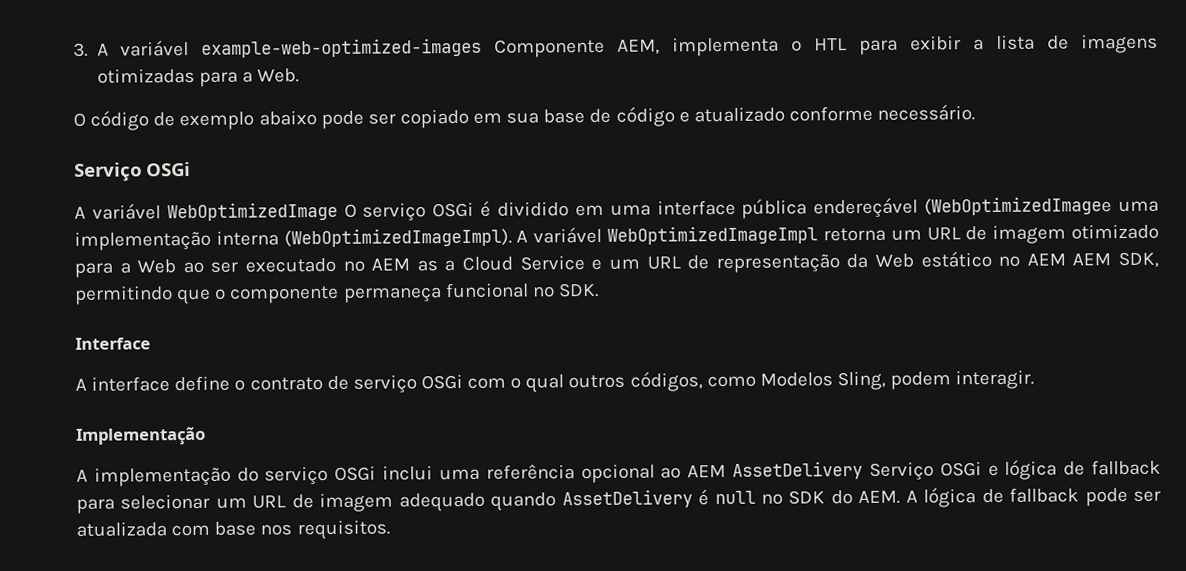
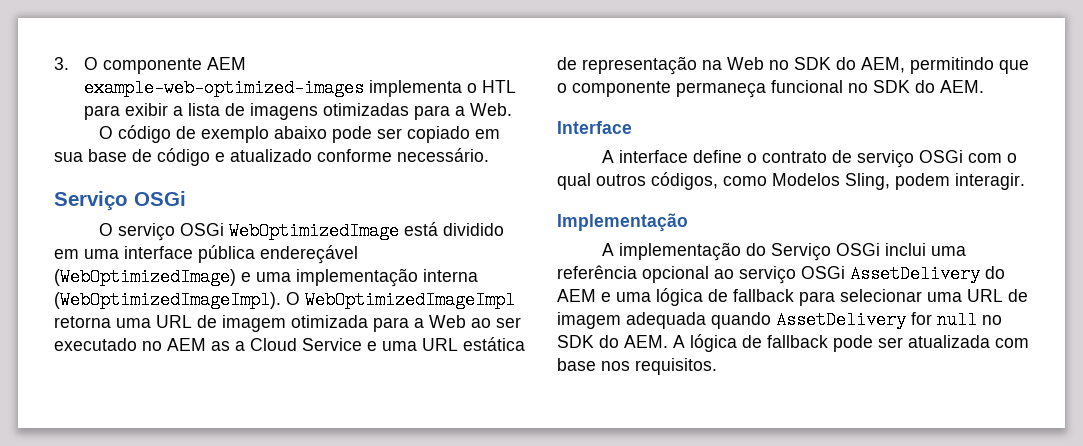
- 3. A variável example-web-optimized-images Componente AEM, implementa o HTL para exibir a lista de imagens otimizadas para a Web.
+ 3. O componente AEM example-web-optimized-images implementa o HTL para exibir a lista de imagens otimizadas para a Web.
- A variável WebOptimizedImage O serviço OSGi é dividido em uma interface pública endereçável (WebOptimizedImagee uma implementação interna (WebOptimizedImageImpl).
+ O serviço OSGi WebOptimizedImage está dividido em uma interface pública endereçável (WebOptimizedImage) e uma implementação interna (WebOptimizedImageImpl).
- A variável WebOptimizedImageImpl retorna um URL de imagem otimizado para a Web ao ser executado no AEM as a Cloud Service e um URL de representação da Web estático no AEM AEM SDK, permitindo que o componente permaneça funcional no SDK.
+ O WebOptimizedImageImpl retorna uma URL de imagem otimizada para a Web ao ser executado no AEM as a Cloud Service e uma URL estática de representação na Web no SDK do AEM, permitindo que o componente permaneça funcional no SDK do AEM.
- A implementação do serviço OSGi inclui uma referência opcional ao AEM AssetDelivery Serviço OSGi e lógica de fallback para selecionar um URL de imagem adequado quando AssetDelivery é null no SDK do AEM. A lógica de fallback pode ser atualizada com base nos requisitos.
+ A implementação do Serviço OSGi inclui uma referência opcional ao serviço OSGi AssetDelivery do AEM e uma lógica de fallback para selecionar uma URL de imagem adequada quando AssetDelivery for null no SDK do AEM. A lógica de fallback pode ser atualizada com base nos requisitos.

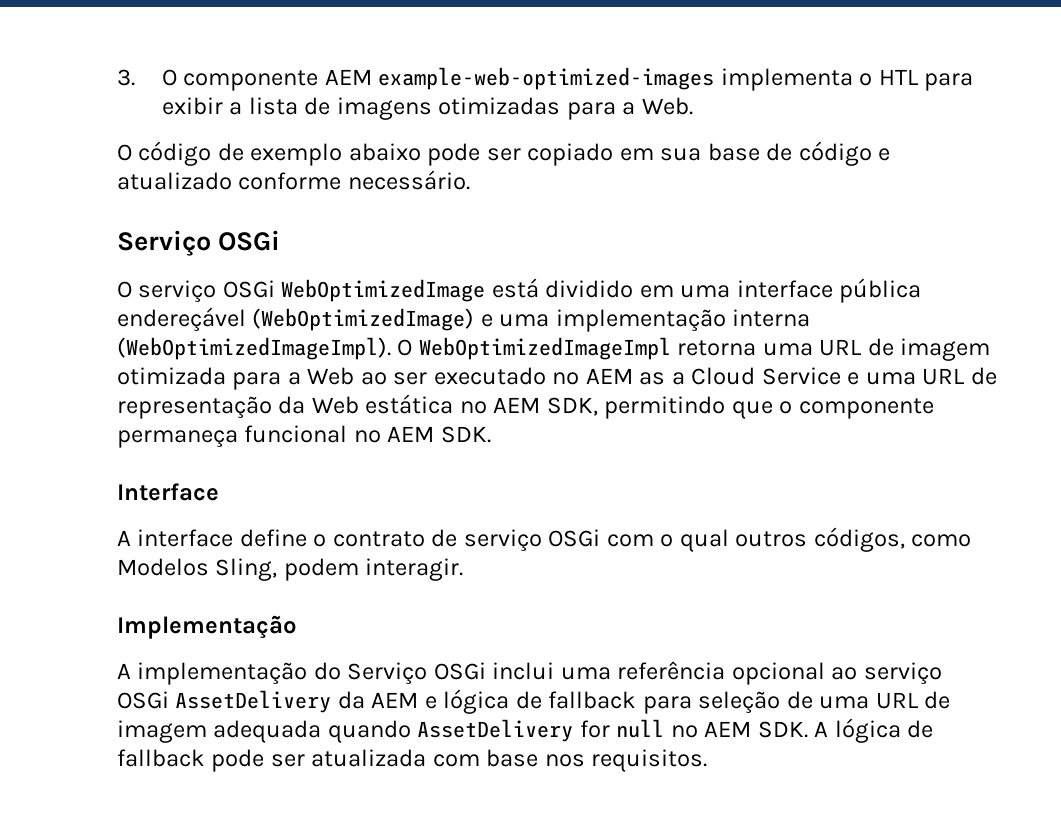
- O WebOptimizedImageImpl retorna uma URL de imagem otimizada para a Web ao ser executado no AEM as a Cloud Service e uma URL estática de representação na Web no SDK do AEM, permitindo que o componente permaneça funcional no SDK do AEM.
+ O WebOptimizedImageImpl retorna uma URL de imagem otimizada para a Web ao ser executado no AEM as a Cloud Service e uma URL de representação da Web estática no AEM SDK, permitindo que o componente permaneça funcional no AEM SDK.
- A implementação do Serviço OSGi inclui uma referência opcional ao serviço OSGi AssetDelivery do AEM e uma lógica de fallback para selecionar uma URL de imagem adequada quando AssetDelivery for null no SDK do AEM. A lógica de fallback pode ser atualizada com base nos requisitos.
+ A implementação do Serviço OSGi inclui uma referência opcional ao serviço OSGi AssetDelivery da AEM e lógica de fallback para seleção de uma URL de imagem adequada quando AssetDelivery for null no AEM SDK. A lógica de fallback pode ser atualizada com base nos requisitos.

